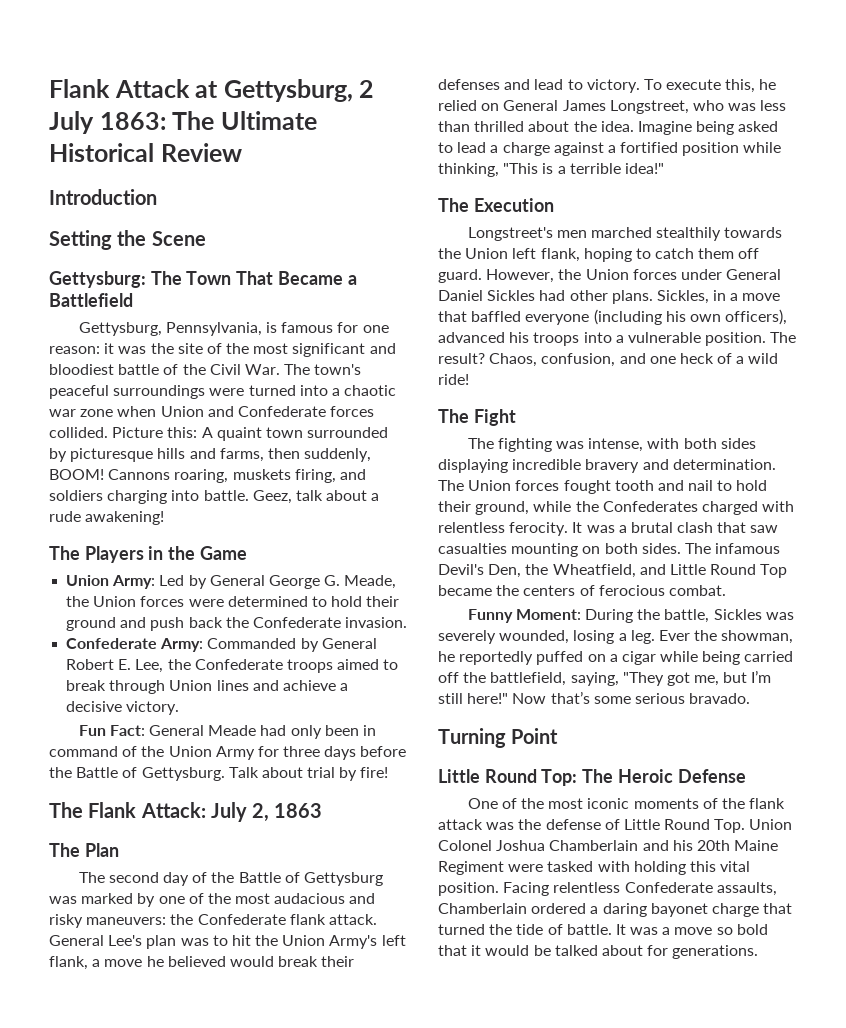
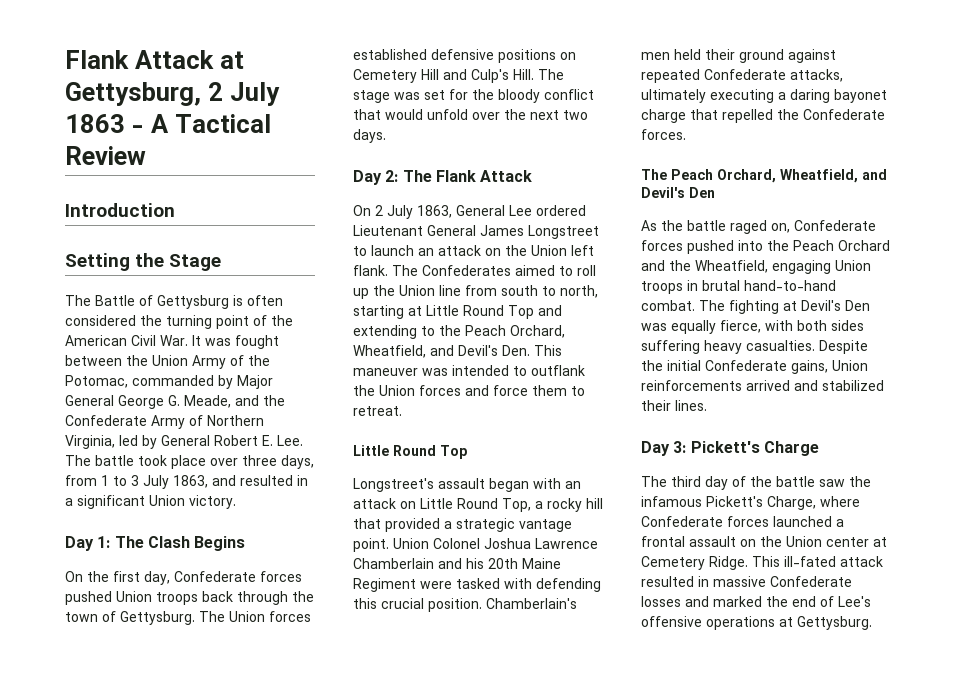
- Flank Attack at Gettysburg, 2 July 1863: The Ultimate Historical Review
+ Flank Attack at Gettysburg, 2 July 1863 - A Tactical Review
- Setting the Scene
- Gettysburg: The Town That Became a Battlefield
- Gettysburg, Pennsylvania, is famous for one reason: it was the site of the most significant and bloodiest battle of the Civil War. The town's peaceful surroundings were turned into a chaotic war zone when Union and Confederate forces collided. Picture this: A quaint town surrounded by picturesque hills and farms, then suddenly, BOOM! Cannons roaring, muskets firing, and soldiers charging into battle. Geez, talk about a rude awakening!
- The Players in the Game
- Union Army: Led by General George G. Meade, the Union forces were determined to hold their ground and push back the Confederate invasion.
- Confederate Army: Commanded by General Robert E. Lee, the Confederate troops aimed to break through Union lines and achieve a decisive victory.
- Fun Fact: General Meade had only been in command of the Union Army for three days before the Battle of Gettysburg. Talk about trial by fire!
- The Flank Attack: July 2, 1863
- The Plan
- The second day of the Battle of Gettysburg was marked by one of the most audacious and risky maneuvers: the Confederate flank attack. General Lee's plan was to hit the Union Army's left flank, a move he believed would break their defenses and lead to victory. To execute this, he relied on General James Longstreet, who was less than thrilled about the idea. Imagine being asked to lead a charge against a fortified position while thinking, "This is a terrible idea!"
- The Execution
- Longstreet's men marched stealthily towards the Union left flank, hoping to catch them off guard. However, the Union forces under General Daniel Sickles had other plans. Sickles, in a move that baffled everyone (including his own officers), advanced his troops into a vulnerable position. The result? Chaos, confusion, and one heck of a wild ride!
- The Fight
- The fighting was intense, with both sides displaying incredible bravery and determination. The Union forces fought tooth and nail to hold their ground, while the Confederates charged with relentless ferocity. It was a brutal clash that saw casualties mounting on both sides. The infamous Devil's Den, the Wheatfield, and Little Round Top became the centers of ferocious combat.
- Funny Moment: During the battle, Sickles was severely wounded, losing a leg. Ever the showman, he reportedly puffed on a cigar while being carried off the battlefield, saying, "They got me, but I’m still here!" Now that’s some serious bravado.
- Turning Point
- Little Round Top: The Heroic Defense
- One of the most iconic moments of the flank attack was the defense of Little Round Top. Union Colonel Joshua Chamberlain and his 20th Maine Regiment were tasked with holding this vital position. Facing relentless Confederate assaults, Chamberlain ordered a daring bayonet charge that turned the tide of battle. It was a move so bold that it would be talked about for generations.
+ Setting the Stage
+ The Battle of Gettysburg is often considered the turning point of the American Civil War. It was fought between the Union Army of the Potomac, commanded by Major General George G. Meade, and the Confederate Army of Northern Virginia, led by General Robert E. Lee. The battle took place over three days, from 1 to 3 July 1863, and resulted in a significant Union victory.
+ Day 1: The Clash Begins
+ On the first day, Confederate forces pushed Union troops back through the town of Gettysburg. The Union forces established defensive positions on Cemetery Hill and Culp's Hill. The stage was set for the bloody conflict that would unfold over the next two days.
+ Day 2: The Flank Attack
+ On 2 July 1863, General Lee ordered Lieutenant General James Longstreet to launch an attack on the Union left flank. The Confederates aimed to roll up the Union line from south to north, starting at Little Round Top and extending to the Peach Orchard, Wheatfield, and Devil's Den. This maneuver was intended to outflank the Union forces and force them to retreat.
+ Little Round Top
+ Longstreet's assault began with an attack on Little Round Top, a rocky hill that provided a strategic vantage point. Union Colonel Joshua Lawrence Chamberlain and his 20th Maine Regiment were tasked with defending this crucial position. Chamberlain's men held their ground against repeated Confederate attacks, ultimately executing a daring bayonet charge that repelled the Confederate forces.
+ The Peach Orchard, Wheatfield, and Devil's Den
+ As the battle raged on, Confederate forces pushed into the Peach Orchard and the Wheatfield, engaging Union troops in brutal hand-to-hand combat. The fighting at Devil's Den was equally fierce, with both sides suffering heavy casualties. Despite the initial Confederate gains, Union reinforcements arrived and stabilized their lines.
+ Day 3: Pickett's Charge
+ The third day of the battle saw the infamous Pickett's Charge, where Confederate forces launched a frontal assault on the Union center at Cemetery Ridge. This ill-fated attack resulted in massive Confederate losses and marked the end of Lee's offensive operations at Gettysburg.

